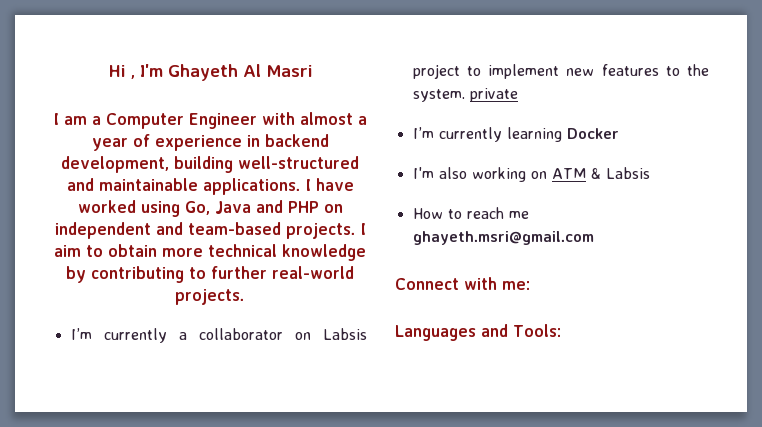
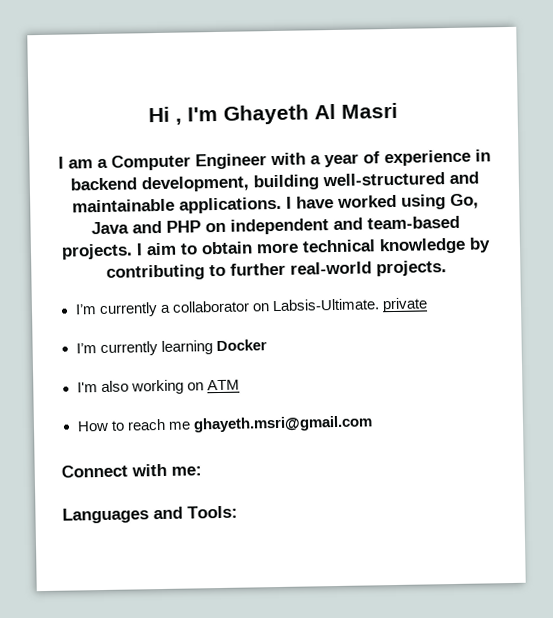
- I am a Computer Engineer with almost a year of experience in backend development, building well-structured and maintainable applications.
+ I am a Computer Engineer with a year of experience in backend development, building well-structured and maintainable applications.
- I’m currently a collaborator on Labsis project to implement new features to the system. private
+ I’m currently a collaborator on Labsis-Ultimate. private
- I'm also working on ATM & Labsis
+ I'm also working on ATM

